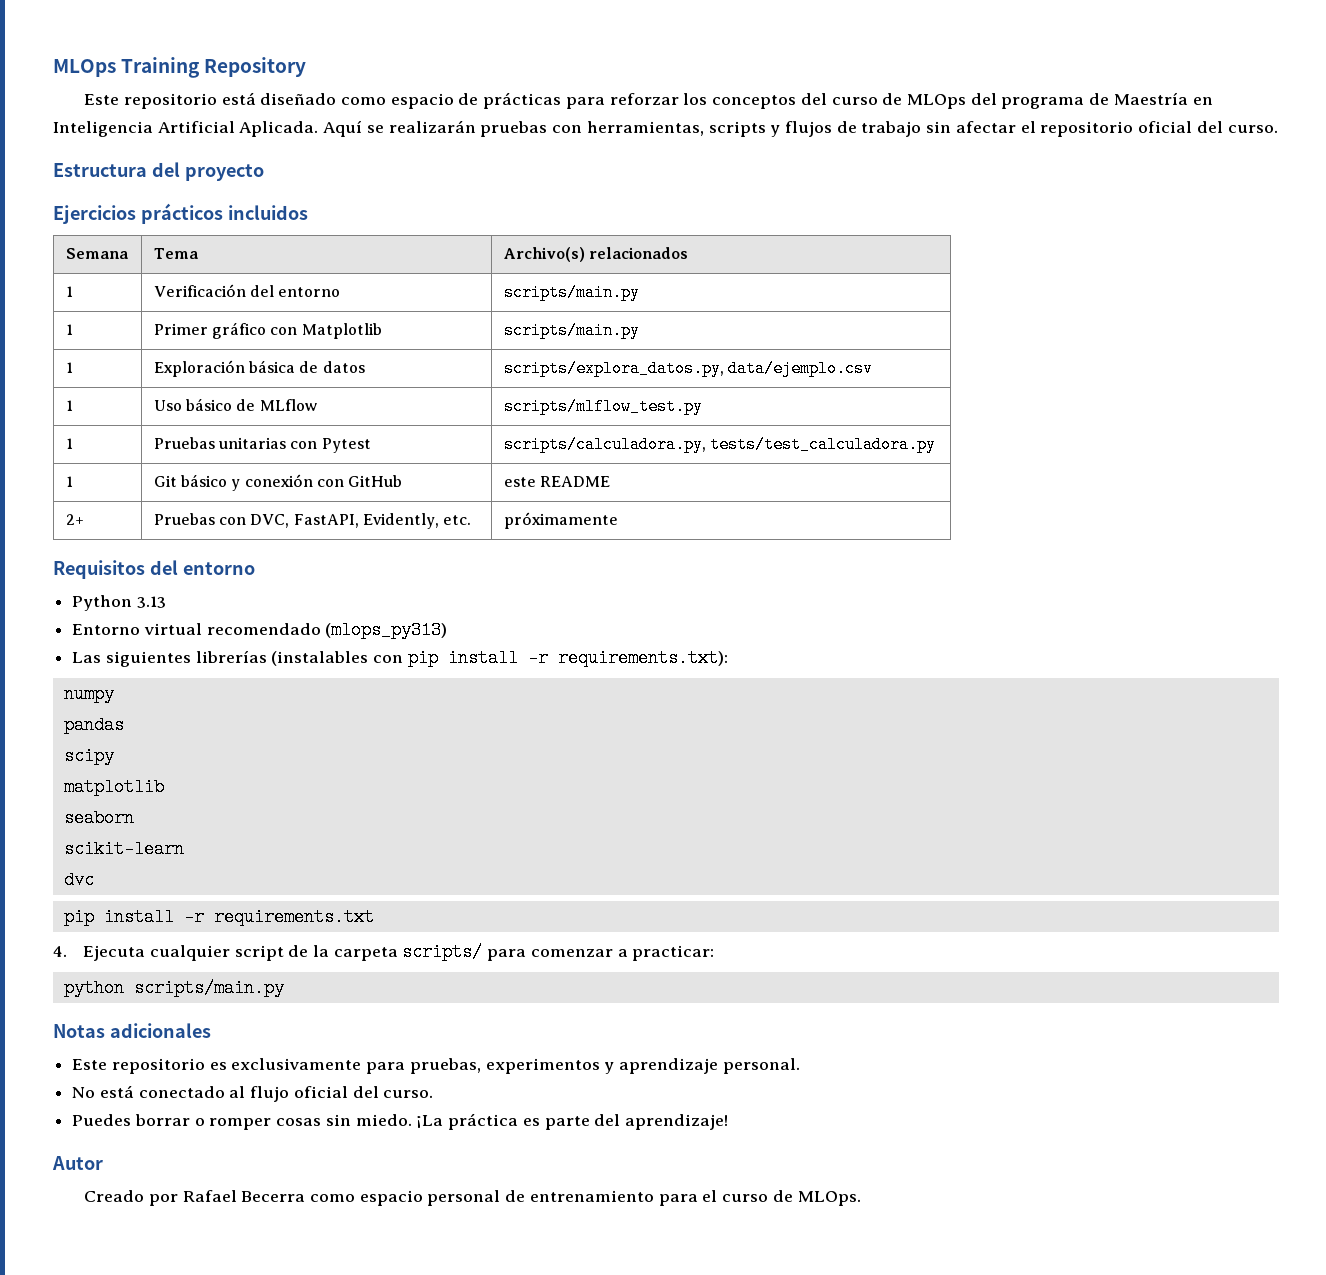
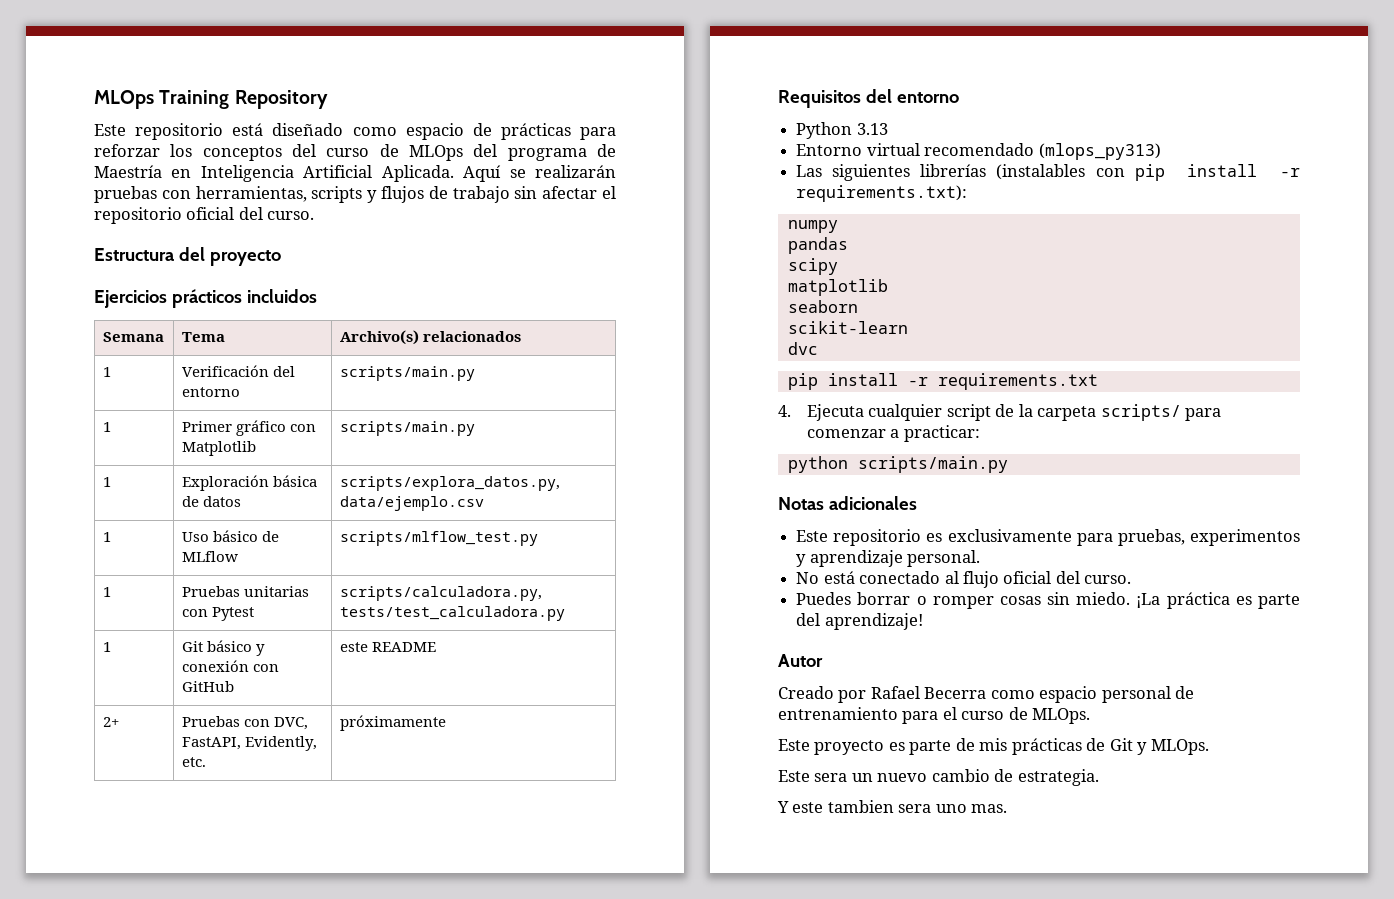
+ Este proyecto es parte de mis prácticas de Git y MLOps.
+ Este sera un nuevo cambio de estrategia.
+ Y este tambien sera uno mas.

